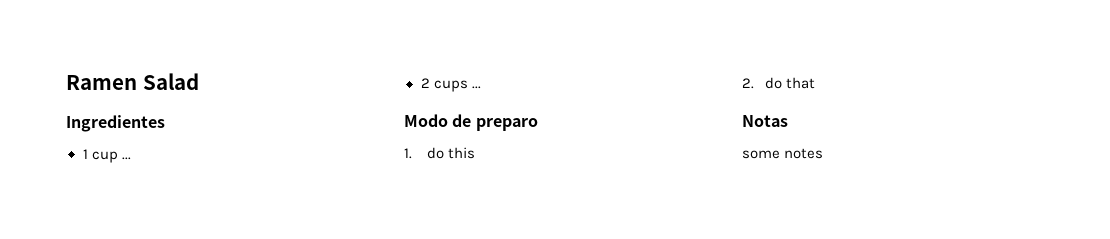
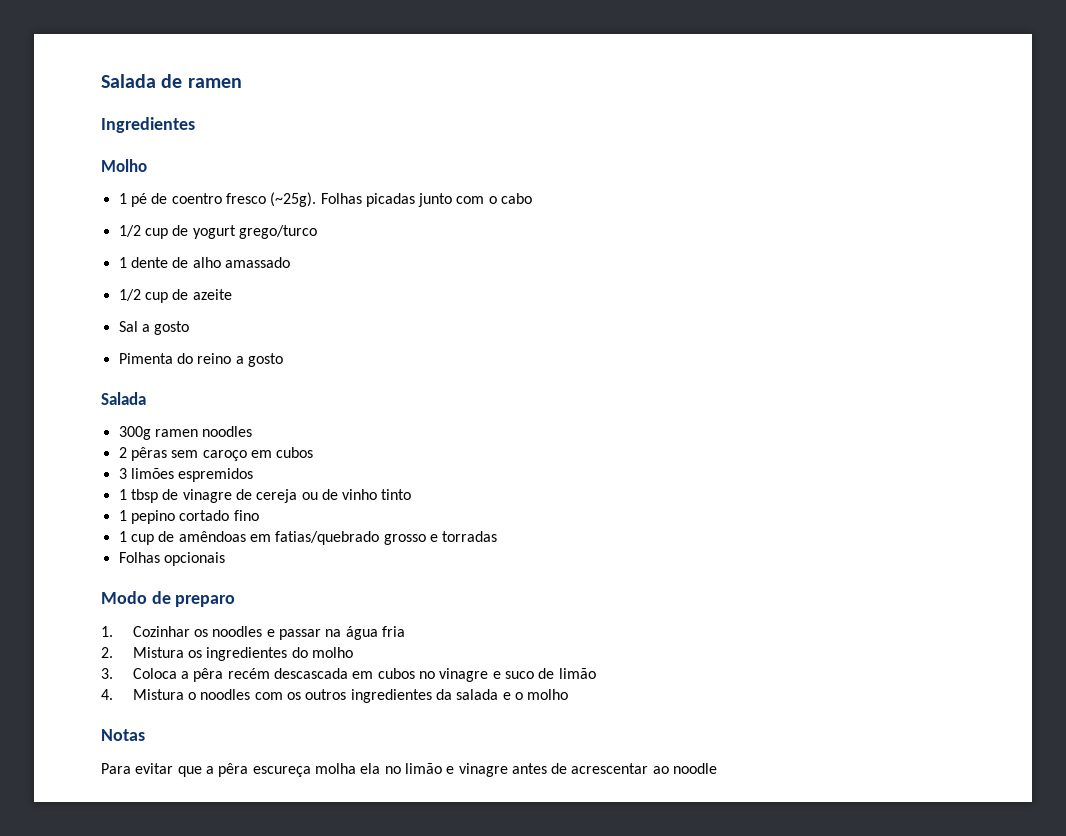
- Ramen Salad
+ Salada de ramen
  Ingredientes
- 1 cup ...
- 2 cups ...
+ Molho
+ 1 pé de coentro fresco (~25g). Folhas picadas junto com o cabo
+ 1/2 cup de yogurt grego/turco
+ 1 dente de alho amassado
+ 1/2 cup de azeite
+ Sal a gosto
+ Pimenta do reino a gosto
+ Salada
+ 300g ramen noodles
+ 2 pêras sem caroço em cubos
+ 3 limões espremidos
+ 1 tbsp de vinagre de cereja ou de vinho tinto
+ 1 pepino cortado fino
+ 1 cup de amêndoas em fatias/quebrado grosso e torradas
+ Folhas opcionais
  Modo de preparo
- 1. do this
- 2. do that
+ 1. Cozinhar os noodles e passar na água fria
+ 2. Mistura os ingredientes do molho
+ 3. Coloca a pêra recém descascada em cubos no vinagre e suco de limão
+ 4. Mistura o noodles com os outros ingredientes da salada e o molho
  Notas
- some notes
+ Para evitar que a pêra escureça molha ela no limão e vinagre antes de acrescentar ao noodle

